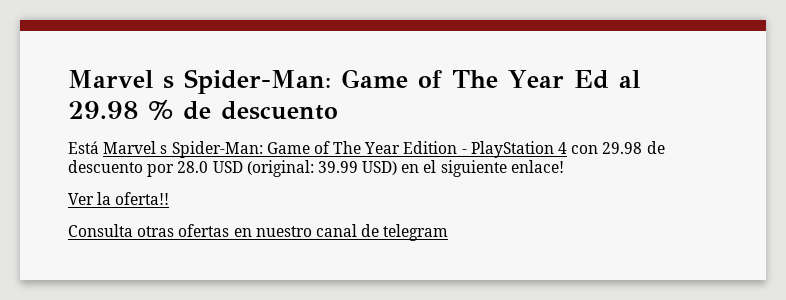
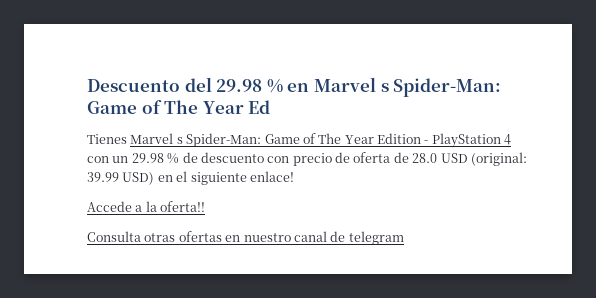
- Marvel s Spider-Man: Game of The Year Ed al 29.98 % de descuento
- Está Marvel s Spider-Man: Game of The Year Edition - PlayStation 4 con 29.98 de descuento por 28.0 USD (original: 39.99 USD) en el siguiente enlace!
+ Descuento del 29.98 % en Marvel s Spider-Man: Game of The Year Ed
+ Tienes Marvel s Spider-Man: Game of The Year Edition - PlayStation 4 con un 29.98 % de descuento con precio de oferta de 28.0 USD (original: 39.99 USD) en el siguiente enlace!
- Ver la oferta!!
+ Accede a la oferta!!

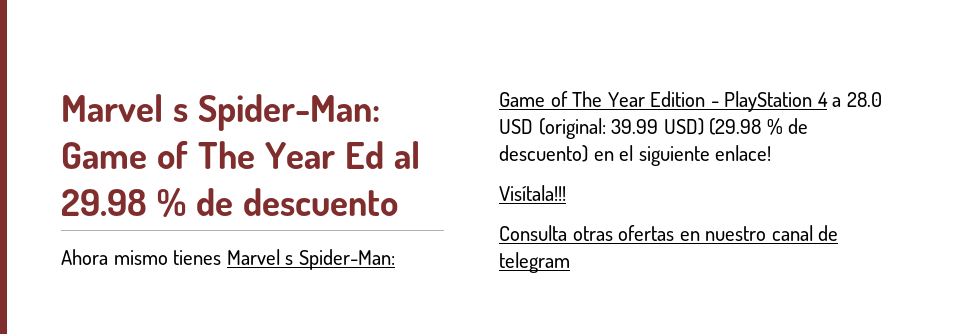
- Descuento del 29.98 % en Marvel s Spider-Man: Game of The Year Ed
- Tienes Marvel s Spider-Man: Game of The Year Edition - PlayStation 4 con un 29.98 % de descuento con precio de oferta de 28.0 USD (original: 39.99 USD) en el siguiente enlace!
+ Marvel s Spider-Man: Game of The Year Ed al 29.98 % de descuento
+ Ahora mismo tienes Marvel s Spider-Man: Game of The Year Edition - PlayStation 4 a 28.0 USD (original: 39.99 USD) (29.98 % de descuento) en el siguiente enlace!
- Accede a la oferta!!
+ Visítala!!!

